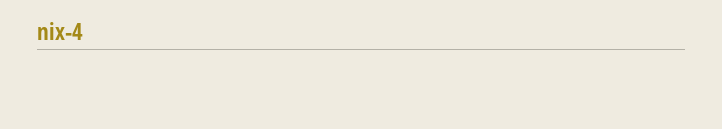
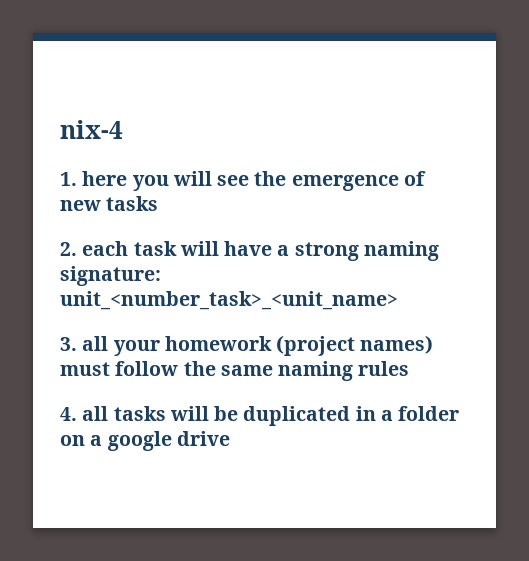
+ 1. here you will see the emergence of new tasks
+ 2. each task will have a strong naming signature: unit_<number_task>_<unit_name>
+ 3. all your homework (project names) must follow the same naming rules
+ 4. all tasks will be duplicated in a folder on a google drive

